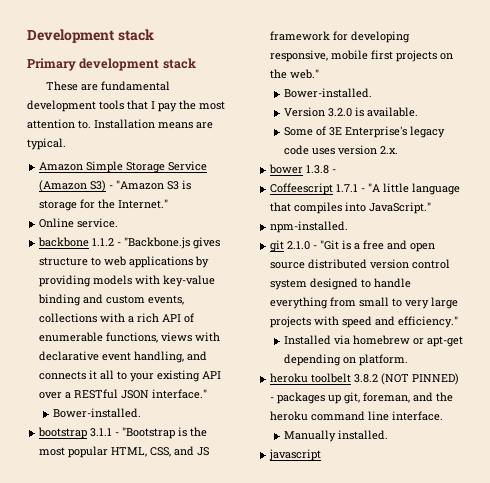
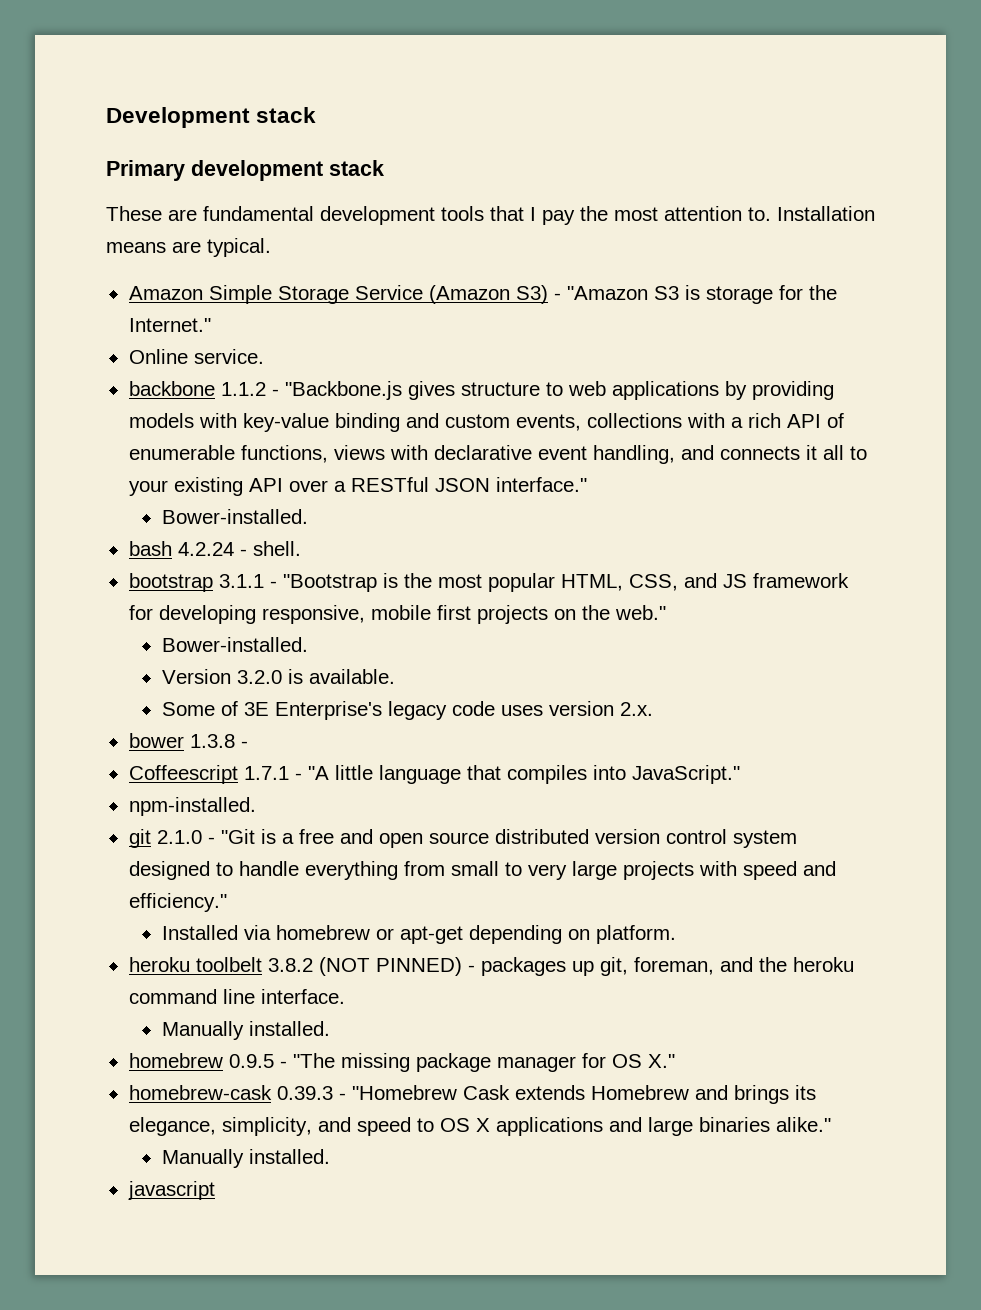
+ bash 4.2.24 - shell.
+ homebrew 0.9.5 - "The missing package manager for OS X."
+ homebrew-cask 0.39.3 - "Homebrew Cask extends Homebrew and brings its elegance, simplicity, and speed to OS X applications and large binaries alike."
+ Manually installed.

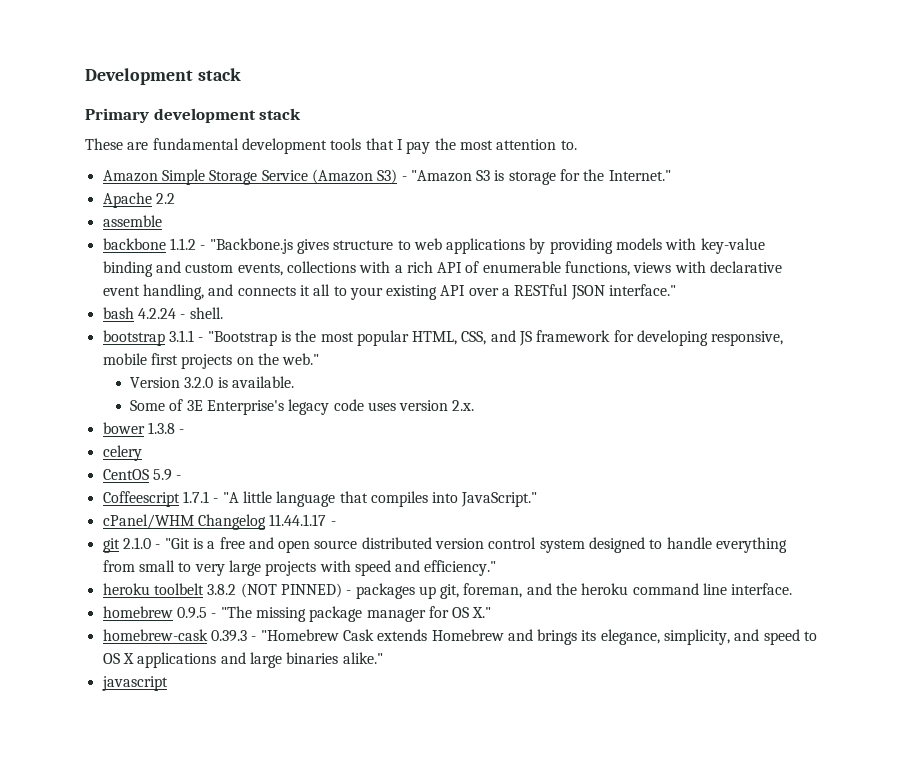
- Installation means are typical.
- Online service.
+ Apache 2.2
+ assemble
  backbone 1.1.2 - "Backbone.js gives structure to web applications by providing models with key-value binding and custom events, collections with a rich API of enumerable functions, views with declarative event handling, and connects it all to your existing API over a RESTful JSON interface."
- Bower-installed.
  bootstrap 3.1.1 - "Bootstrap is the most popular HTML, CSS, and JS framework for developing responsive, mobile first projects on the web."
- Bower-installed.
+ celery
+ CentOS 5.9 -
- npm-installed.
+ cPanel/WHM Changelog 11.44.1.17 -
- Installed via homebrew or apt-get depending on platform.
  heroku toolbelt 3.8.2 (NOT PINNED) - packages up git, foreman, and the heroku command line interface.
- Manually installed.
  homebrew-cask 0.39.3 - "Homebrew Cask extends Homebrew and brings its elegance, simplicity, and speed to OS X applications and large binaries alike."
- Manually installed.

